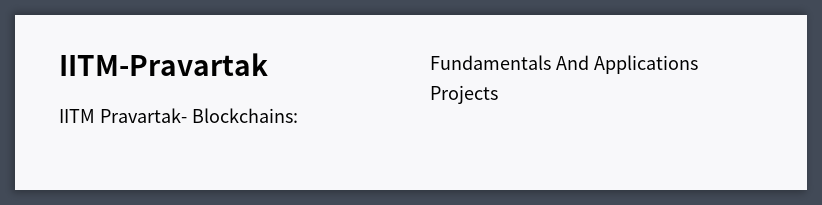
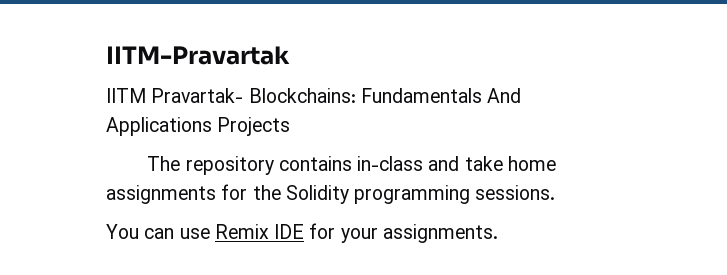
+ The repository contains in-class and take home assignments for the Solidity programming sessions.
+ You can use Remix IDE for your assignments.

